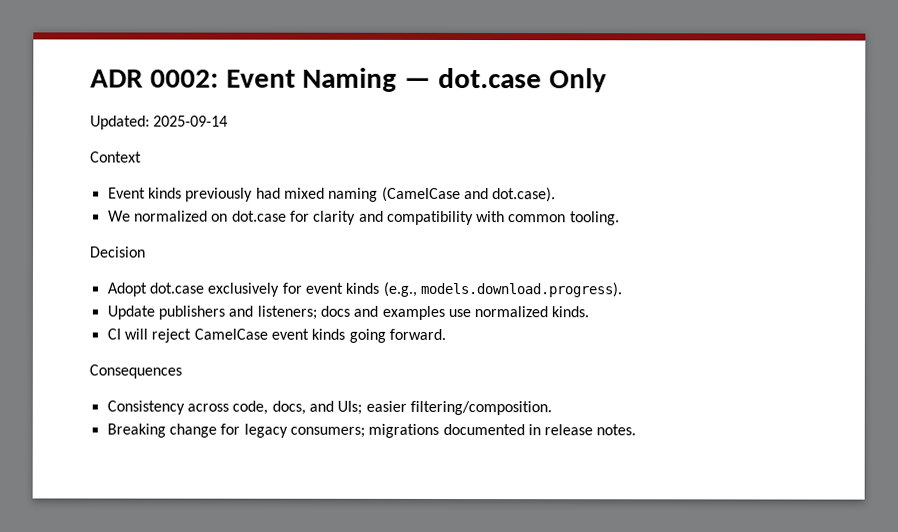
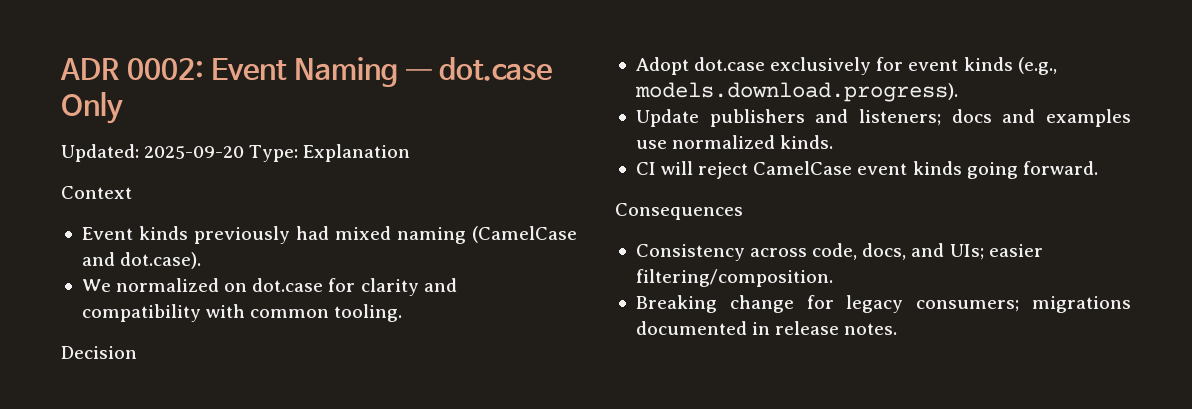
- Updated: 2025-09-14
+ Updated: 2025-09-20 Type: Explanation

